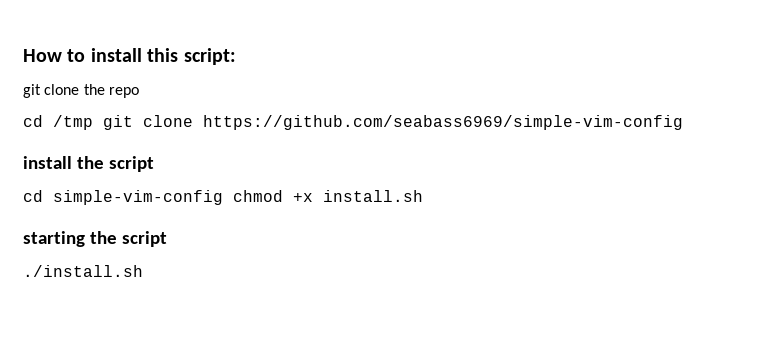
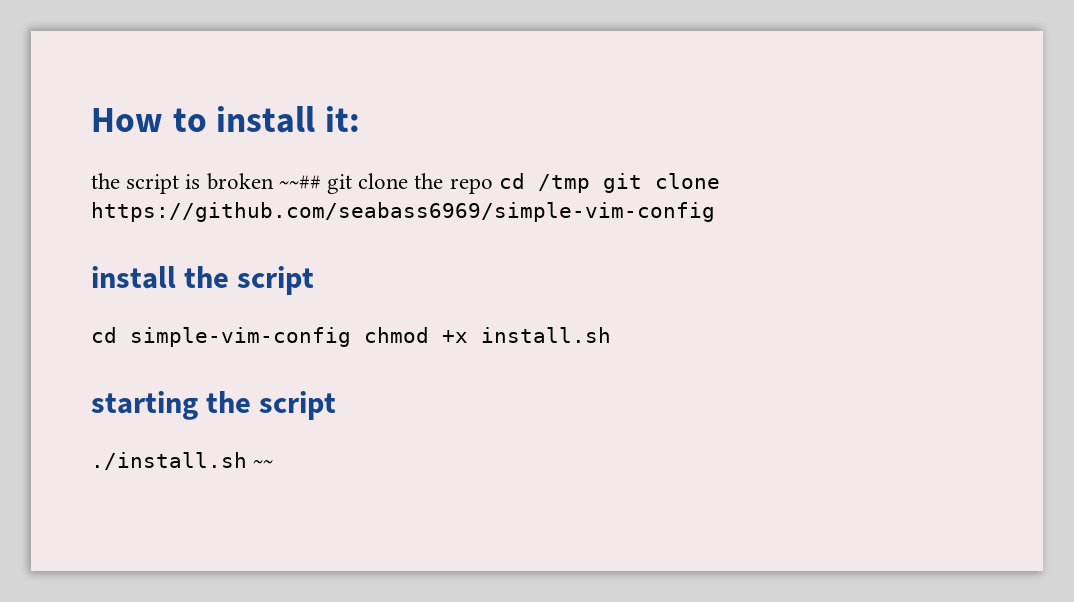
- How to install this script:
- git clone the repo
- cd /tmp git clone https://github.com/seabass6969/simple-vim-config
+ How to install it:
+ the script is broken ~~## git clone the repo cd /tmp git clone https://github.com/seabass6969/simple-vim-config
- ./install.sh
+ ./install.sh ~~

